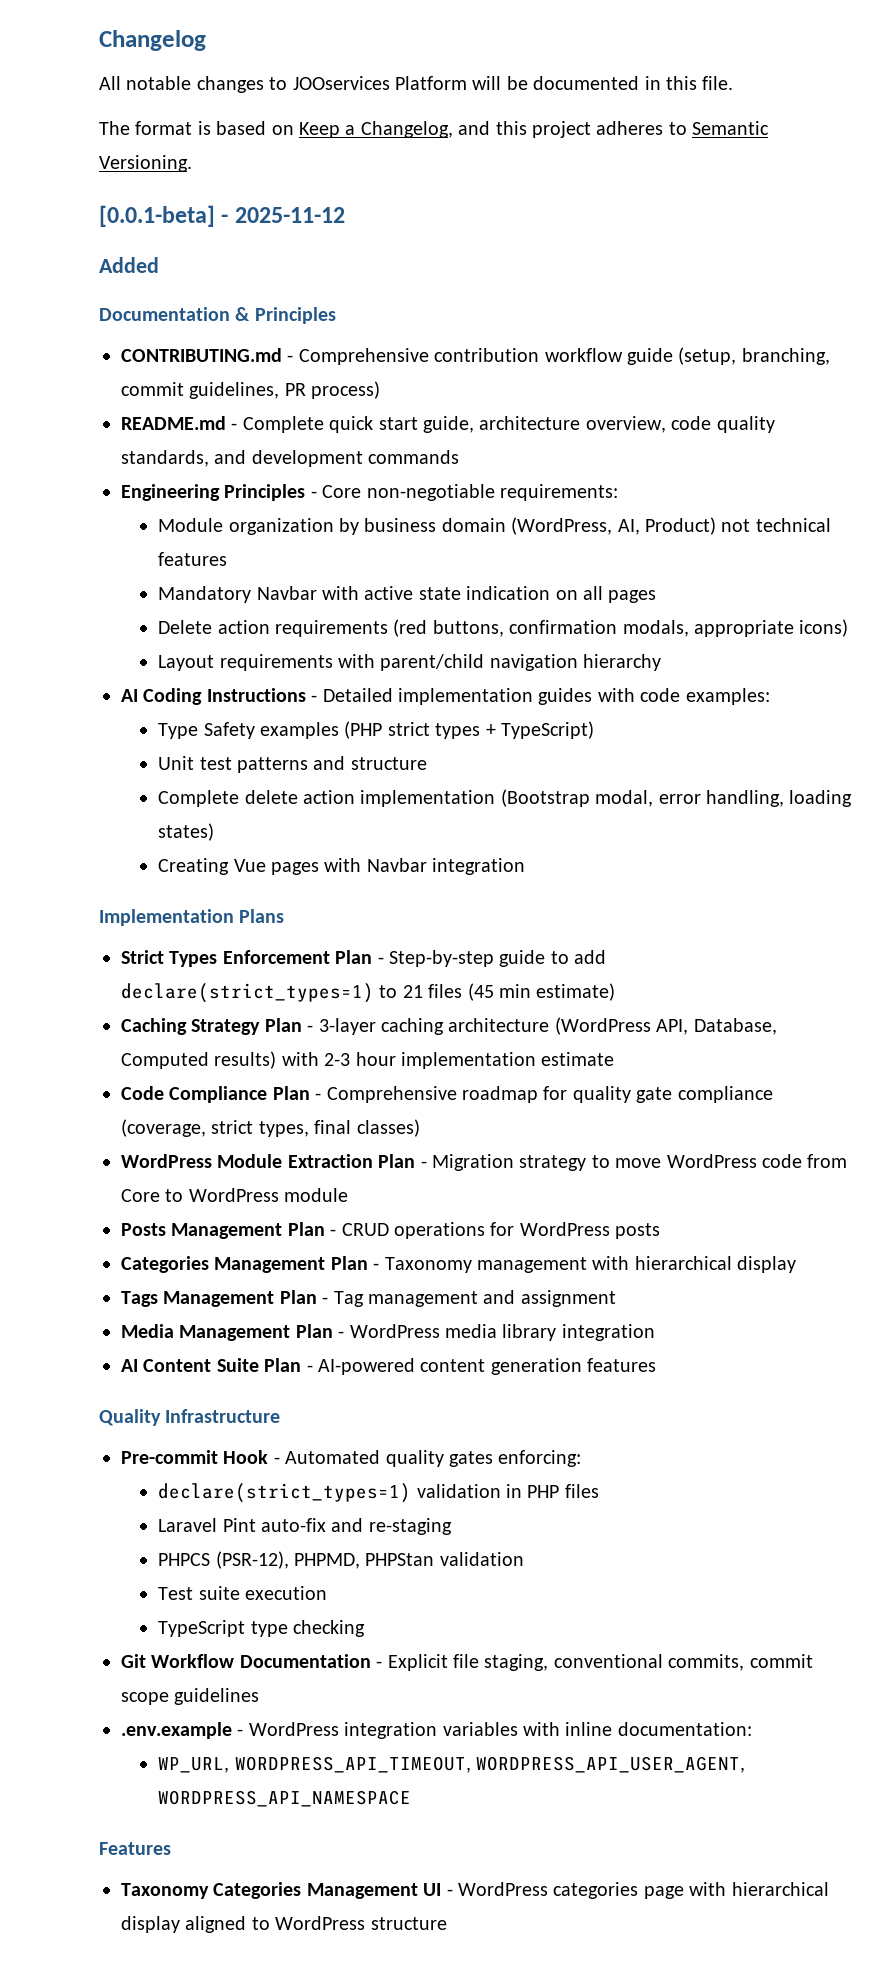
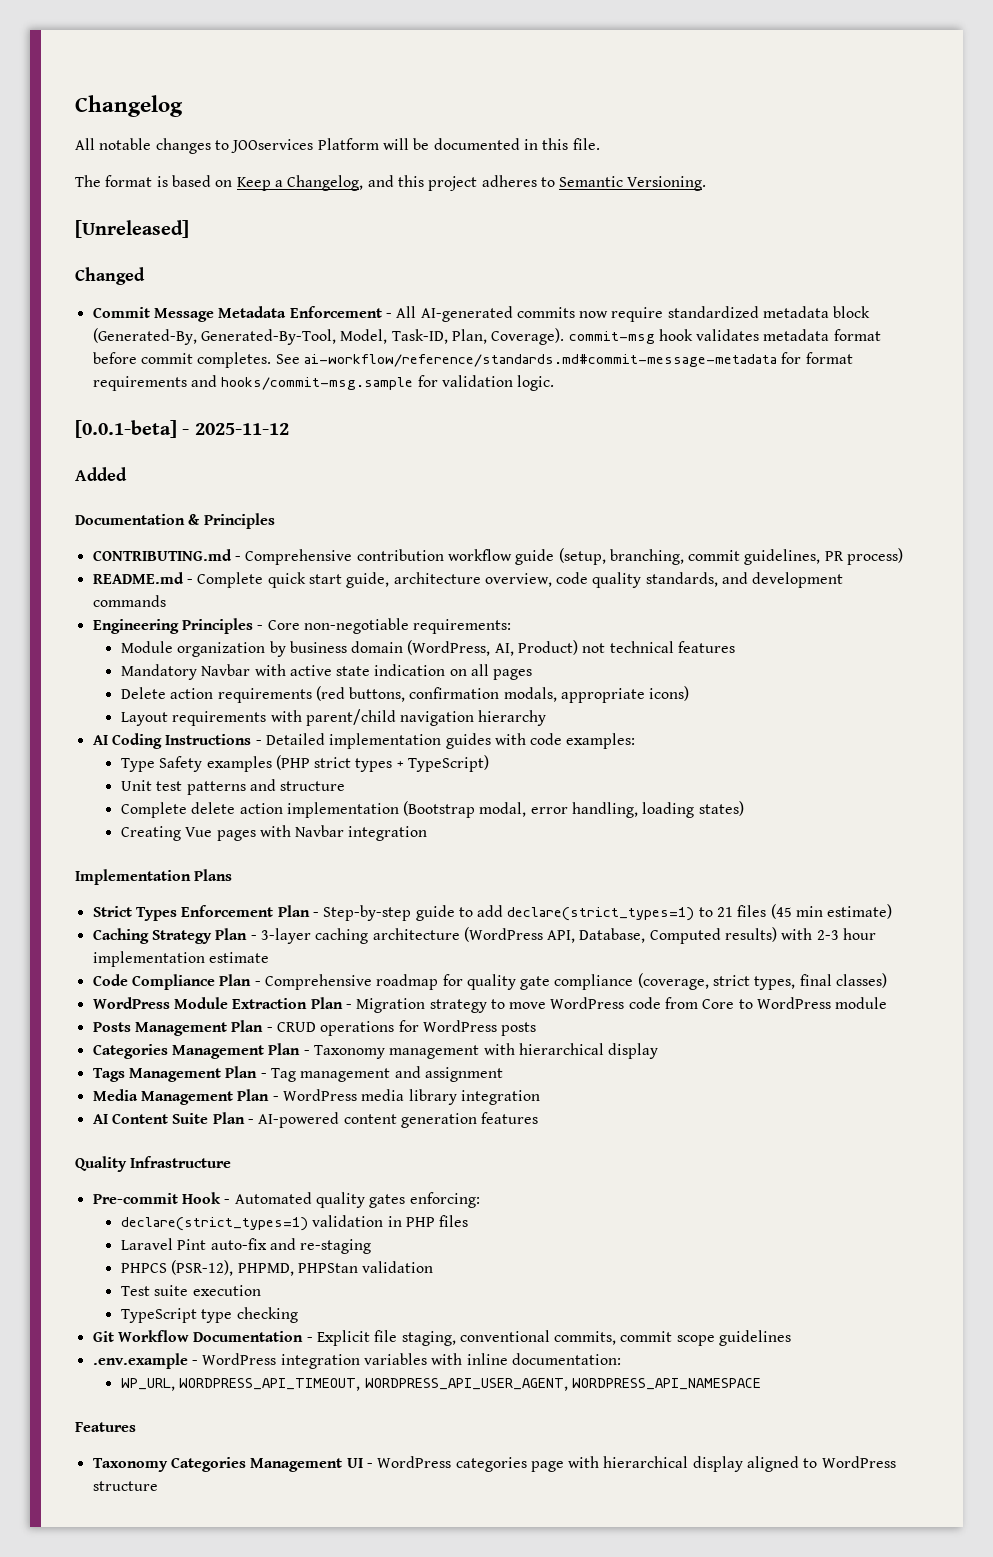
+ [Unreleased]
+ Changed
+ Commit Message Metadata Enforcement - All AI-generated commits now require standardized metadata block (Generated-By, Generated-By-Tool, Model, Task-ID, Plan, Coverage). commit-msg hook validates metadata format before commit completes. See ai-workflow/reference/standards.md#commit-message-metadata for format requirements and hooks/commit-msg.sample for validation logic.

